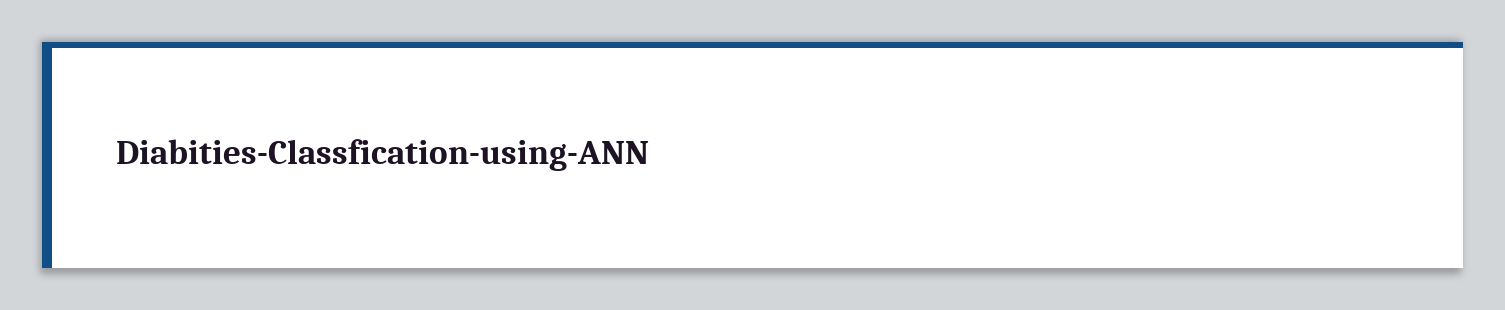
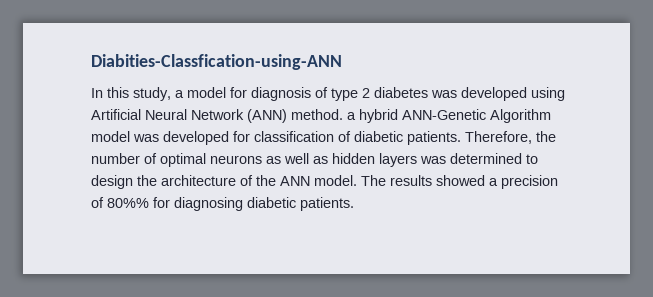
+ In this study, a model for diagnosis of type 2 diabetes was developed using Artificial Neural Network (ANN) method. a hybrid ANN-Genetic Algorithm model was developed for classification of diabetic patients. Therefore, the number of optimal neurons as well as hidden layers was determined to design the architecture of the ANN model. The results showed a precision of 80%% for diagnosing diabetic patients.

